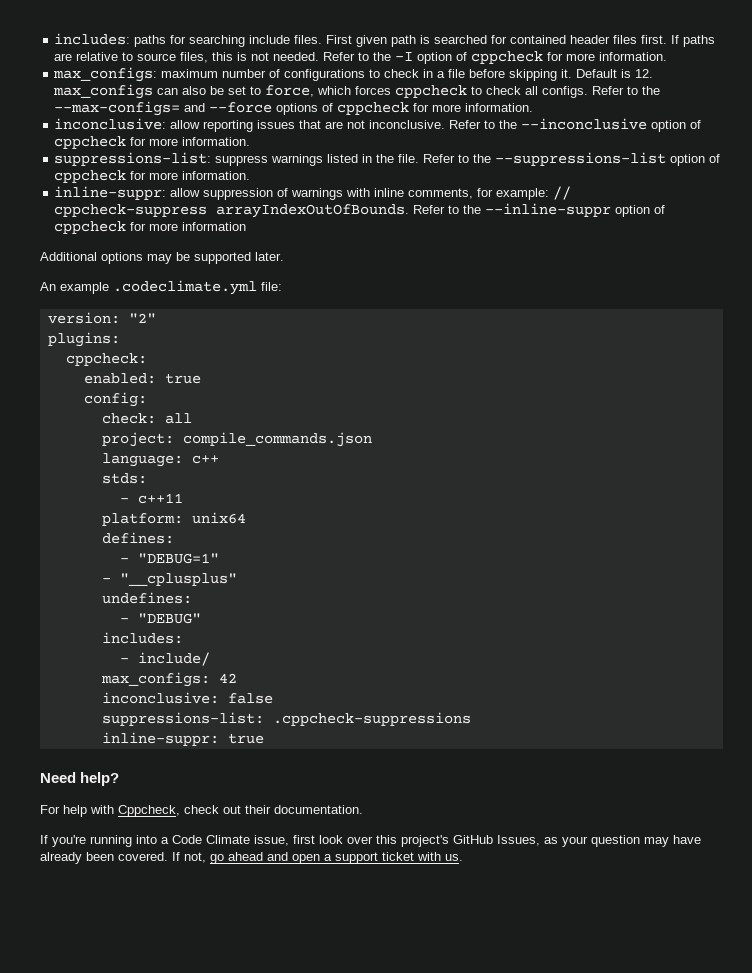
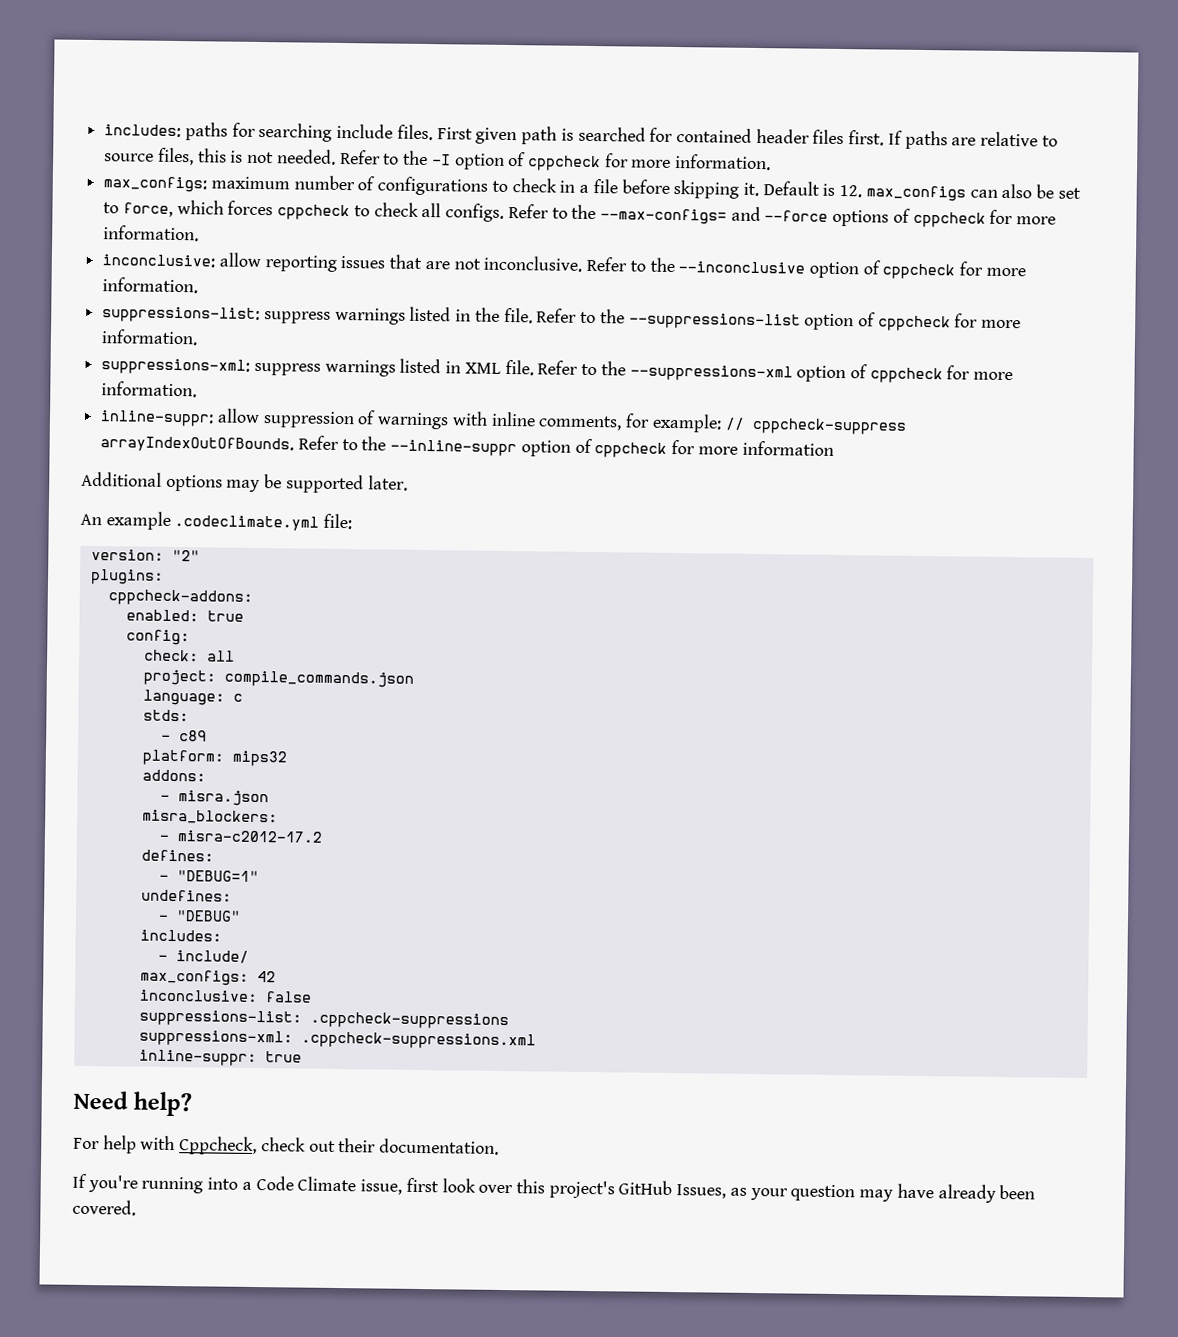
+ suppressions-xml: suppress warnings listed in XML file. Refer to the --suppressions-xml option of cppcheck for more information.
- cppcheck:
+ cppcheck-addons:
- language: c++
+ language: c
- - c++11
+ - c89
- platform: unix64
+ platform: mips32
+ addons:
+ - misra.json
+ misra_blockers:
+ - misra-c2012-17.2
- - "__cplusplus"
+ suppressions-xml: .cppcheck-suppressions.xml
- If not, go ahead and open a support ticket with us.

